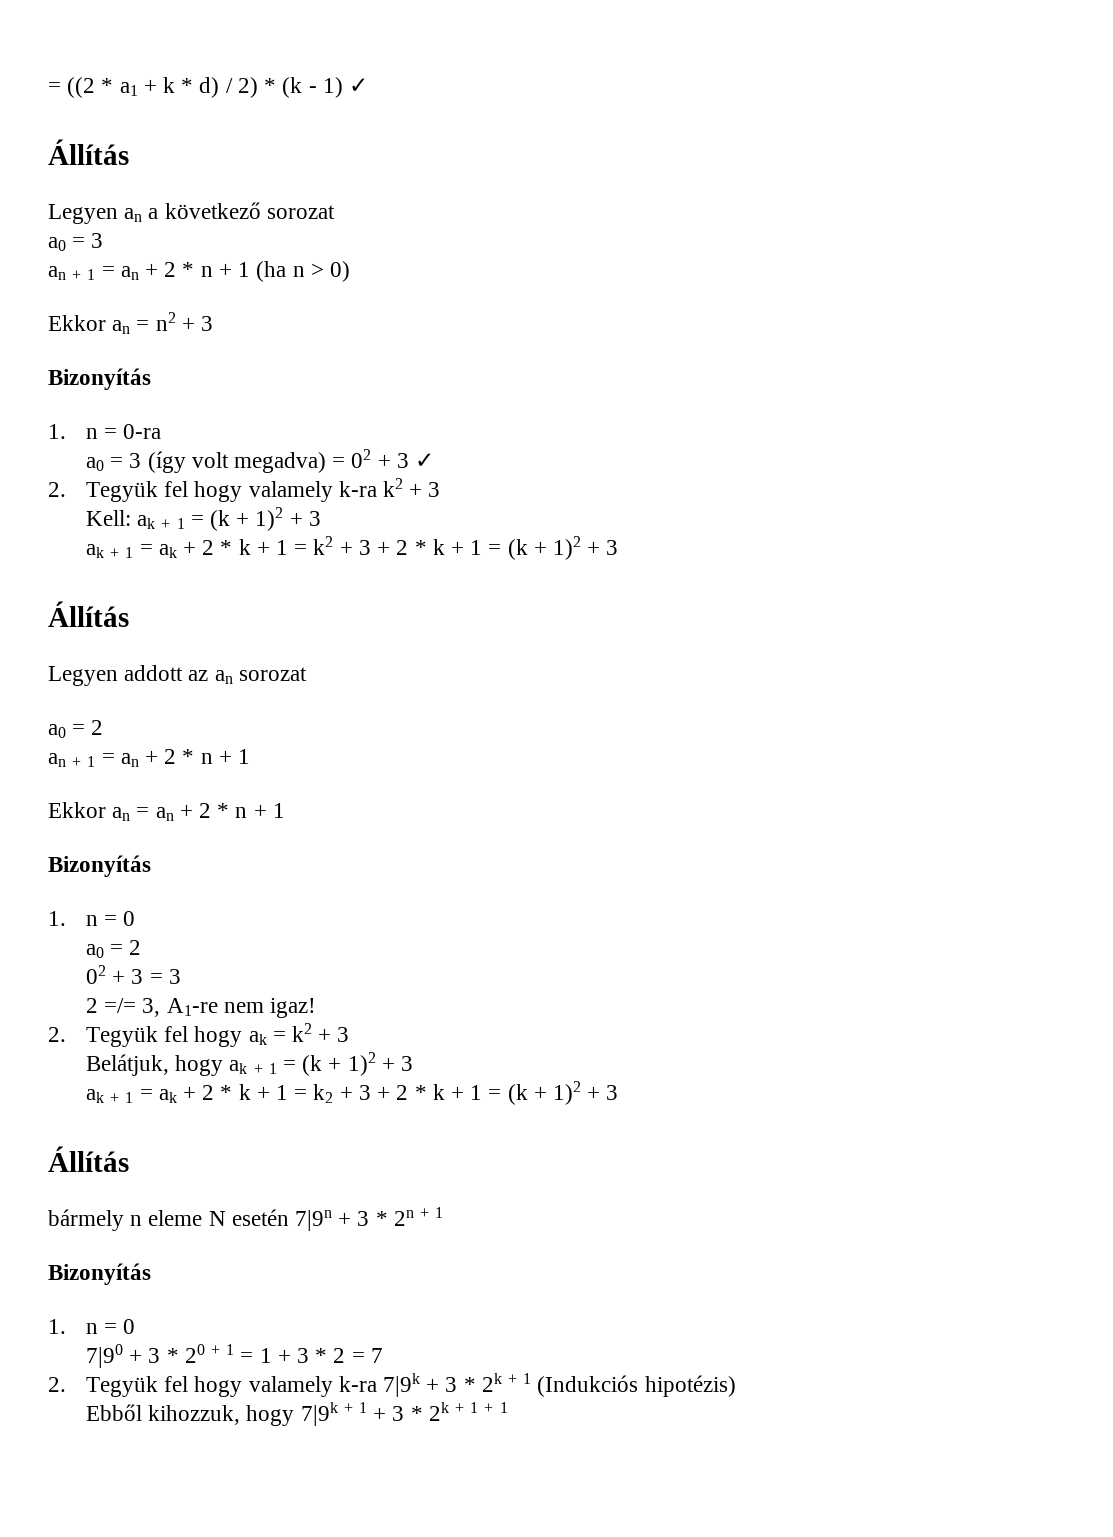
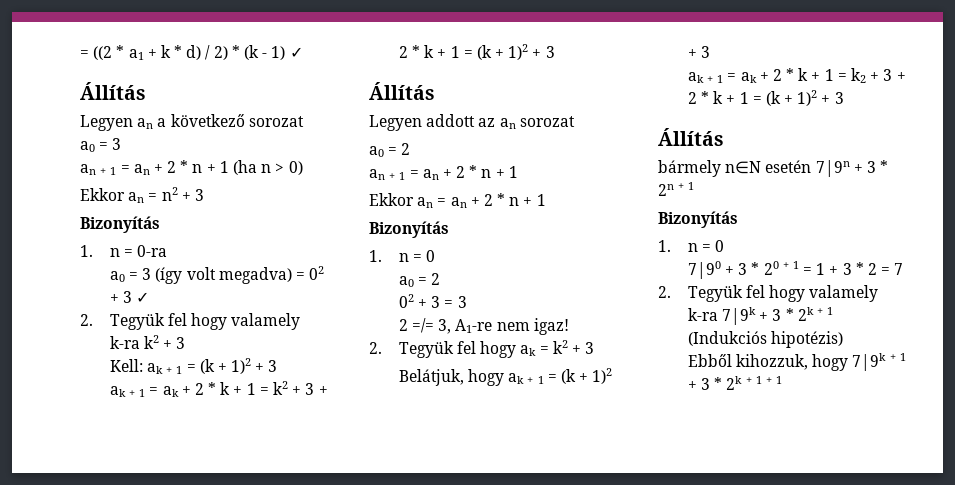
- bármely n eleme N esetén 7|9n + 3 * 2n + 1
+ bármely n∈N esetén 7|9n + 3 * 2n + 1

